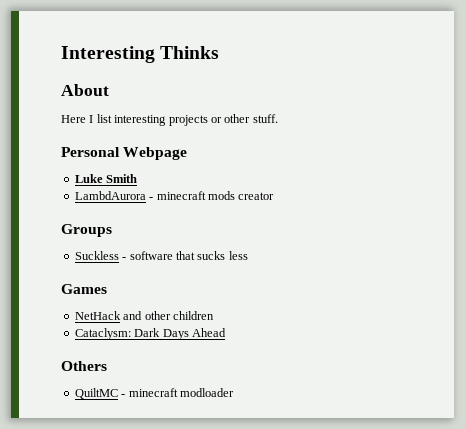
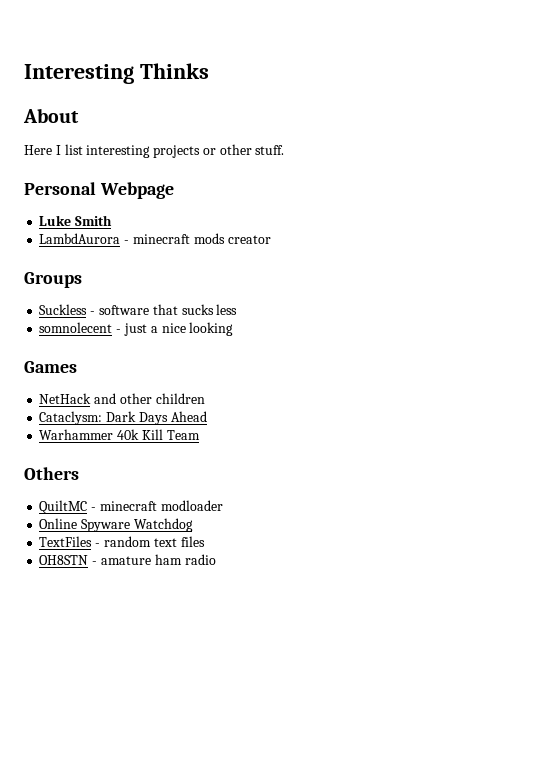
+ somnolecent - just a nice looking
+ Warhammer 40k Kill Team
+ Online Spyware Watchdog
+ TextFiles - random text files
+ OH8STN - amature ham radio

